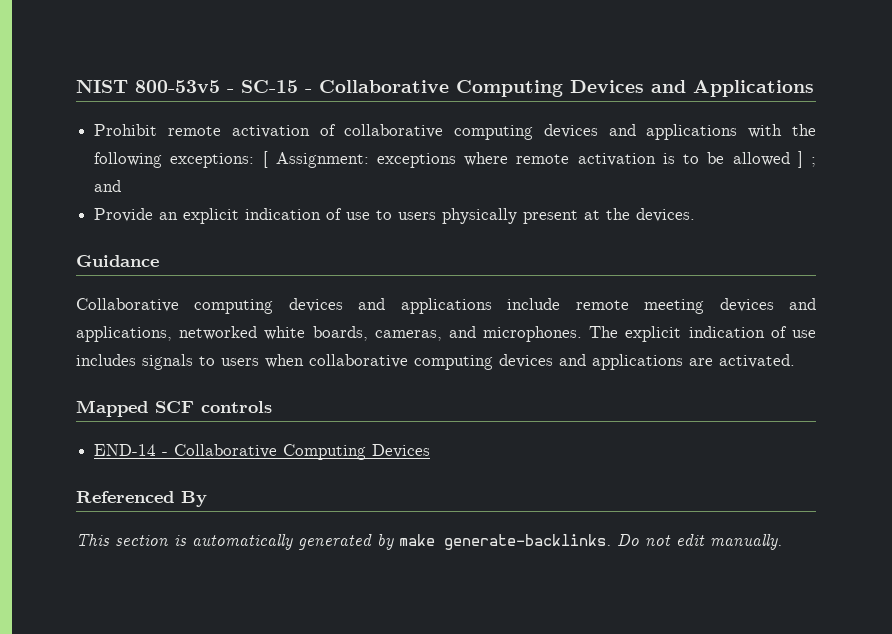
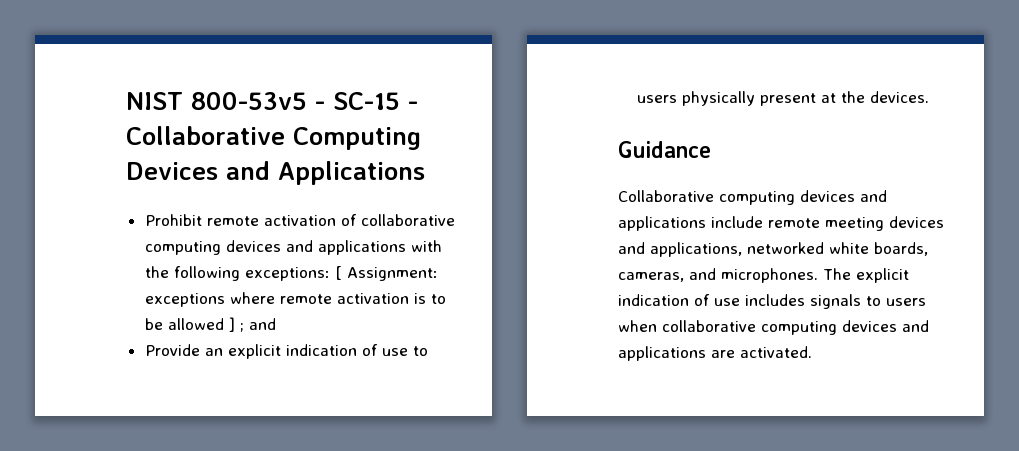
- Mapped SCF controls
- END-14 - Collaborative Computing Devices
- Referenced By
- This section is automatically generated by make generate-backlinks. Do not edit manually.

